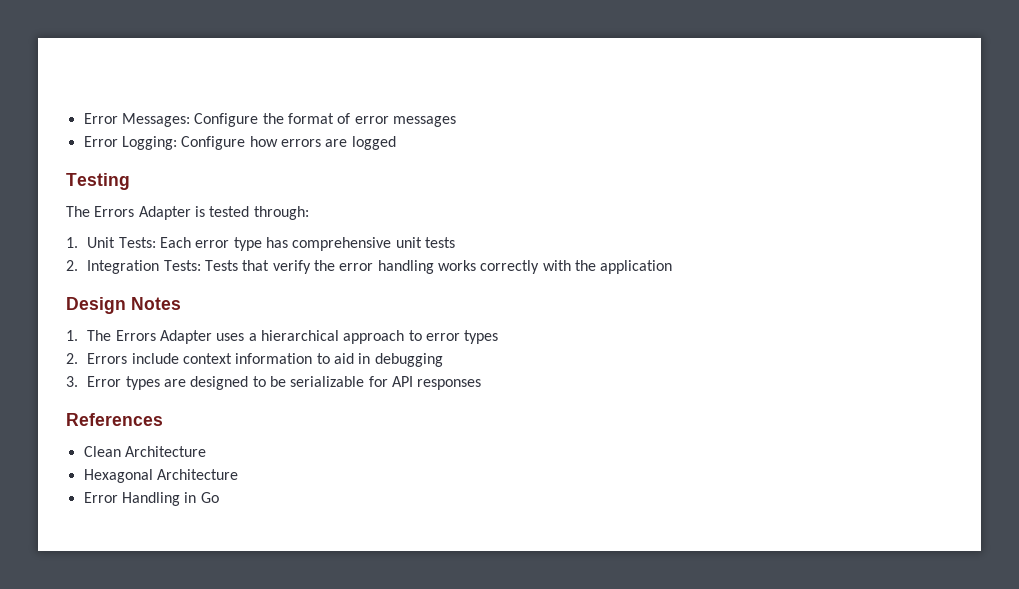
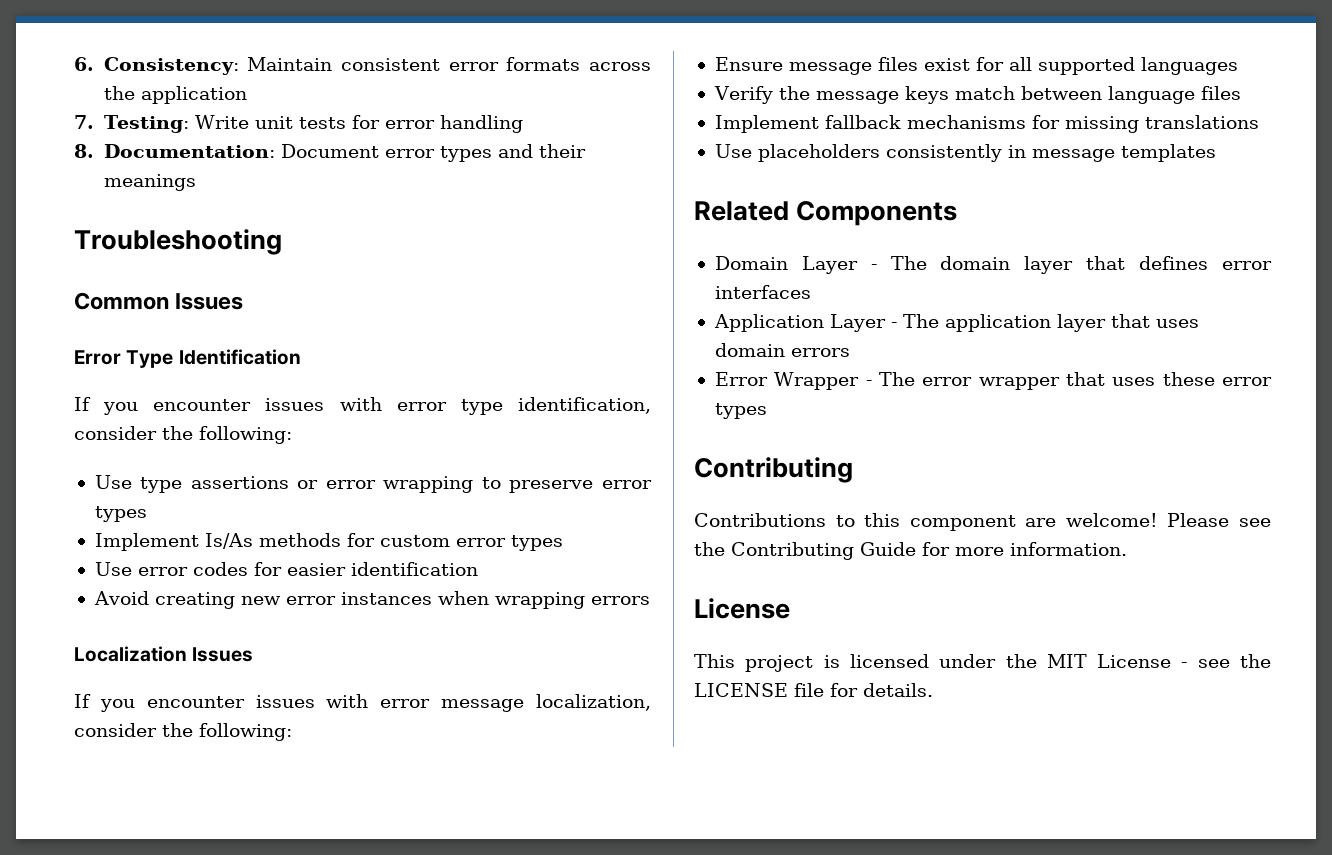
- Error Messages: Configure the format of error messages
- Error Logging: Configure how errors are logged
- Testing
- The Errors Adapter is tested through:
- 1. Unit Tests: Each error type has comprehensive unit tests
- 2. Integration Tests: Tests that verify the error handling works correctly with the application
- Design Notes
- 1. The Errors Adapter uses a hierarchical approach to error types
- 2. Errors include context information to aid in debugging
- 3. Error types are designed to be serializable for API responses
- References
- Clean Architecture
- Hexagonal Architecture
- Error Handling in Go
+ 6. Consistency: Maintain consistent error formats across the application
+ 7. Testing: Write unit tests for error handling
+ 8. Documentation: Document error types and their meanings
+ Troubleshooting
+ Common Issues
+ Error Type Identification
+ If you encounter issues with error type identification, consider the following:
+ Use type assertions or error wrapping to preserve error types
+ Implement Is/As methods for custom error types
+ Use error codes for easier identification
+ Avoid creating new error instances when wrapping errors
+ Localization Issues
+ If you encounter issues with error message localization, consider the following:
+ Ensure message files exist for all supported languages
+ Verify the message keys match between language files
+ Implement fallback mechanisms for missing translations
+ Use placeholders consistently in message templates
+ Related Components
+ Domain Layer - The domain layer that defines error interfaces
+ Application Layer - The application layer that uses domain errors
+ Error Wrapper - The error wrapper that uses these error types
+ Contributing
+ Contributions to this component are welcome! Please see the Contributing Guide for more information.
+ License
+ This project is licensed under the MIT License - see the LICENSE file for details.

